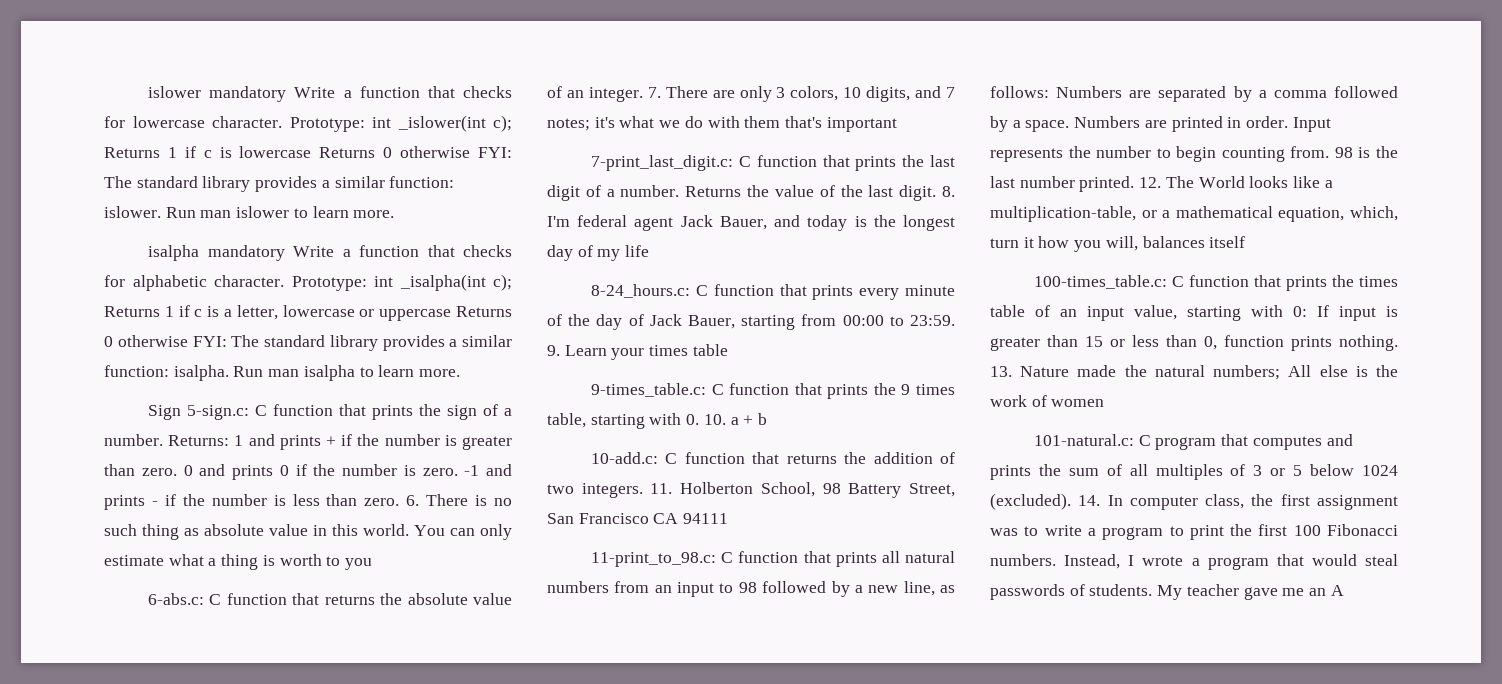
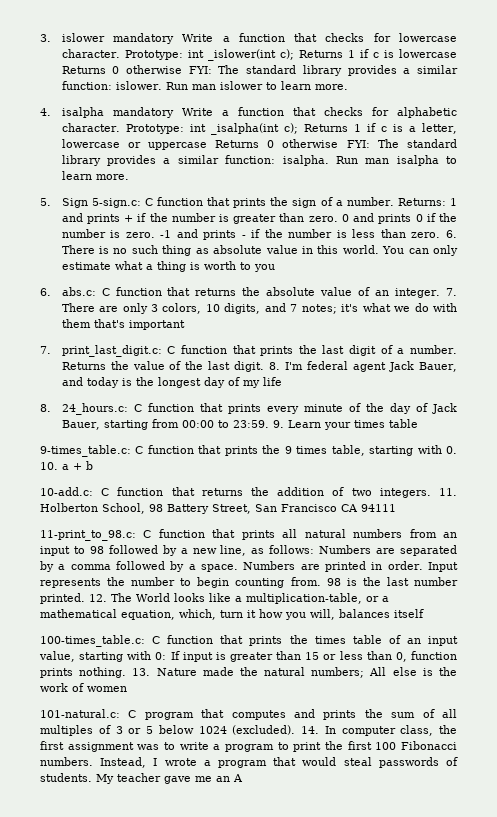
- islower mandatory Write a function that checks for lowercase character.
+ 3. islower mandatory Write a function that checks for lowercase character.
- isalpha mandatory Write a function that checks for alphabetic character.
+ 4. isalpha mandatory Write a function that checks for alphabetic character.
- Sign 5-sign.c: C function that prints the sign of a number.
+ 5. Sign 5-sign.c: C function that prints the sign of a number.
- 6-abs.c: C function that returns the absolute value of an integer.
+ 6. abs.c: C function that returns the absolute value of an integer.
- 7-print_last_digit.c: C function that prints the last digit of a number.
+ 7. print_last_digit.c: C function that prints the last digit of a number.
- 8-24_hours.c: C function that prints every minute of the day of Jack Bauer, starting from 00:00 to 23:59.
+ 8. 24_hours.c: C function that prints every minute of the day of Jack Bauer, starting from 00:00 to 23:59.

